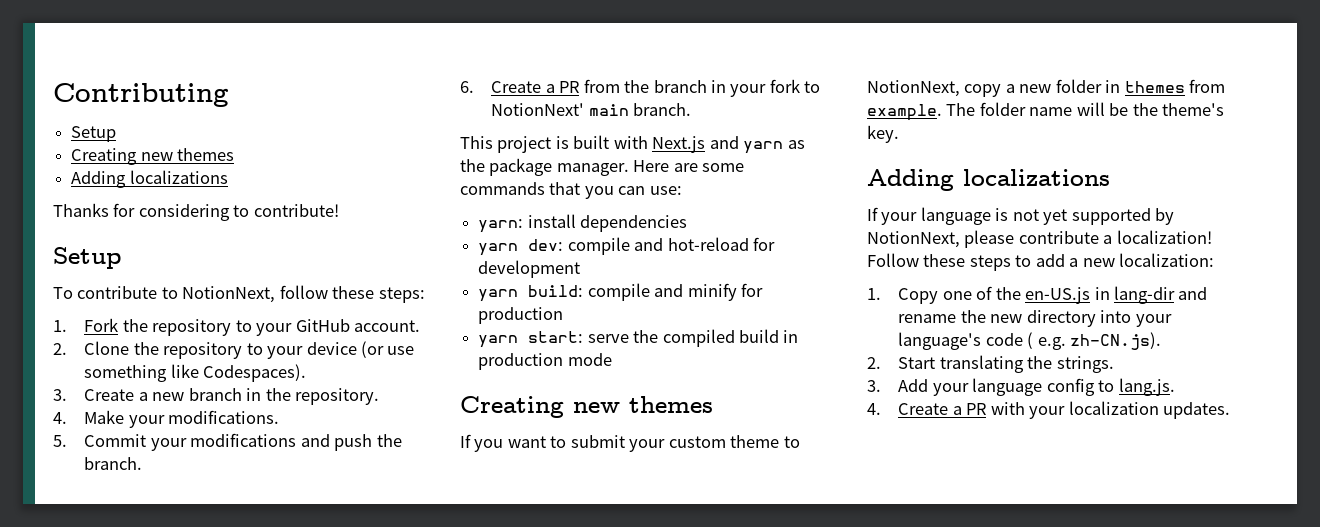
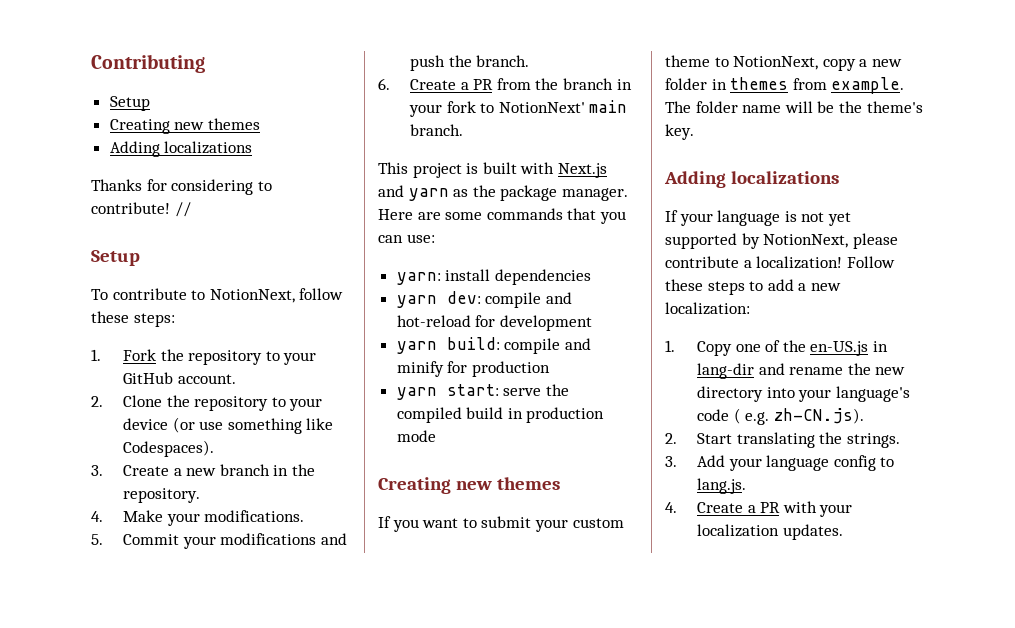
- Thanks for considering to contribute!
+ Thanks for considering to contribute! //

